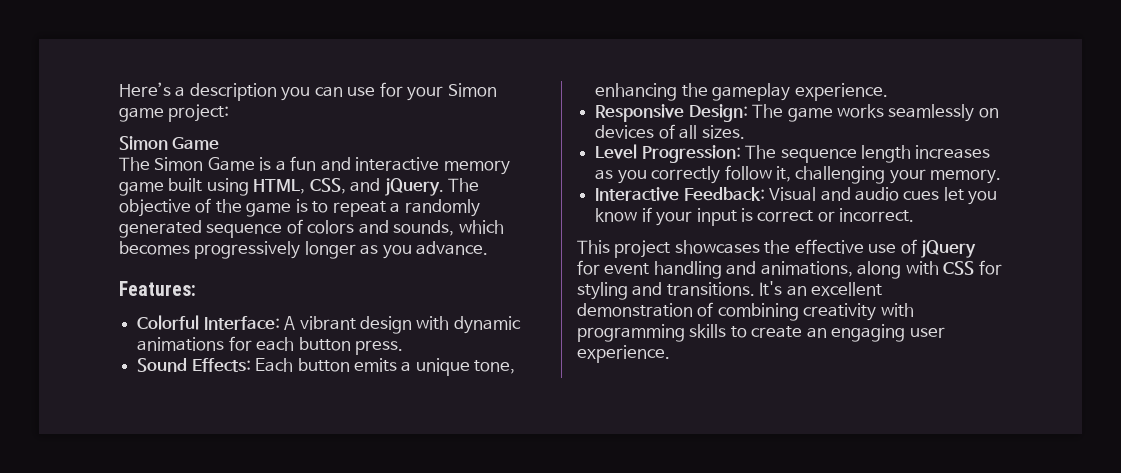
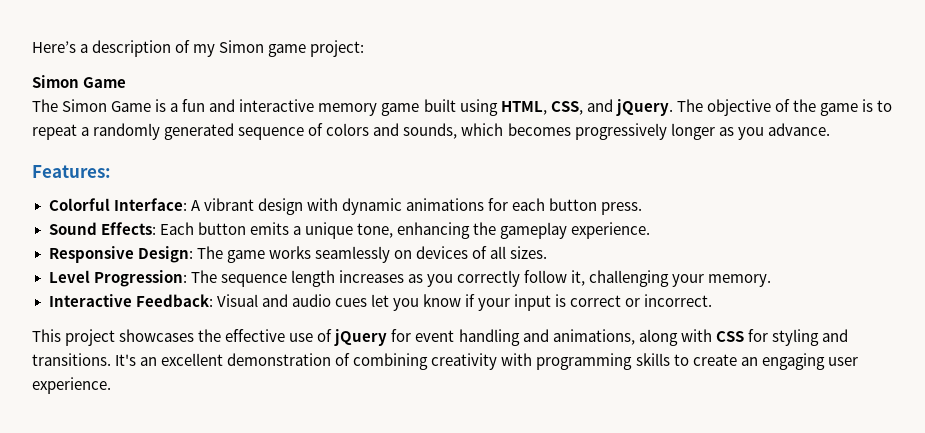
- Here’s a description you can use for your Simon game project:
+ Here’s a description of my Simon game project:

